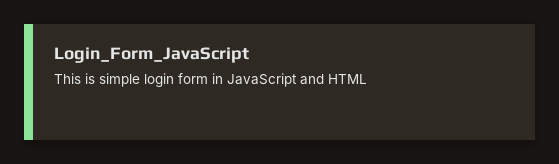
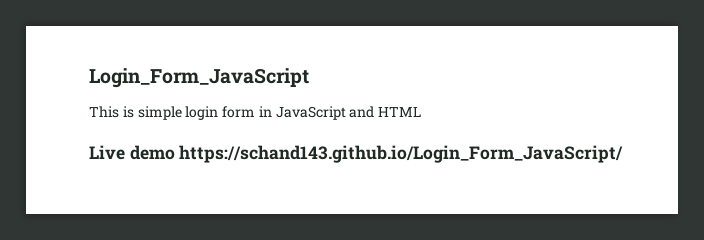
+ Live demo https://schand143.github.io/Login_Form_JavaScript/

